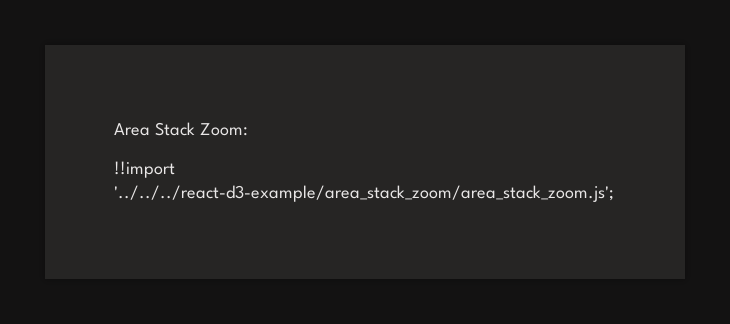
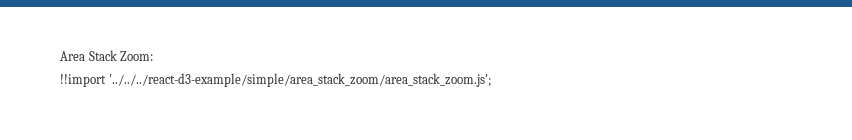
- !!import '../../../react-d3-example/area_stack_zoom/area_stack_zoom.js';
+ !!import '../../../react-d3-example/simple/area_stack_zoom/area_stack_zoom.js';

